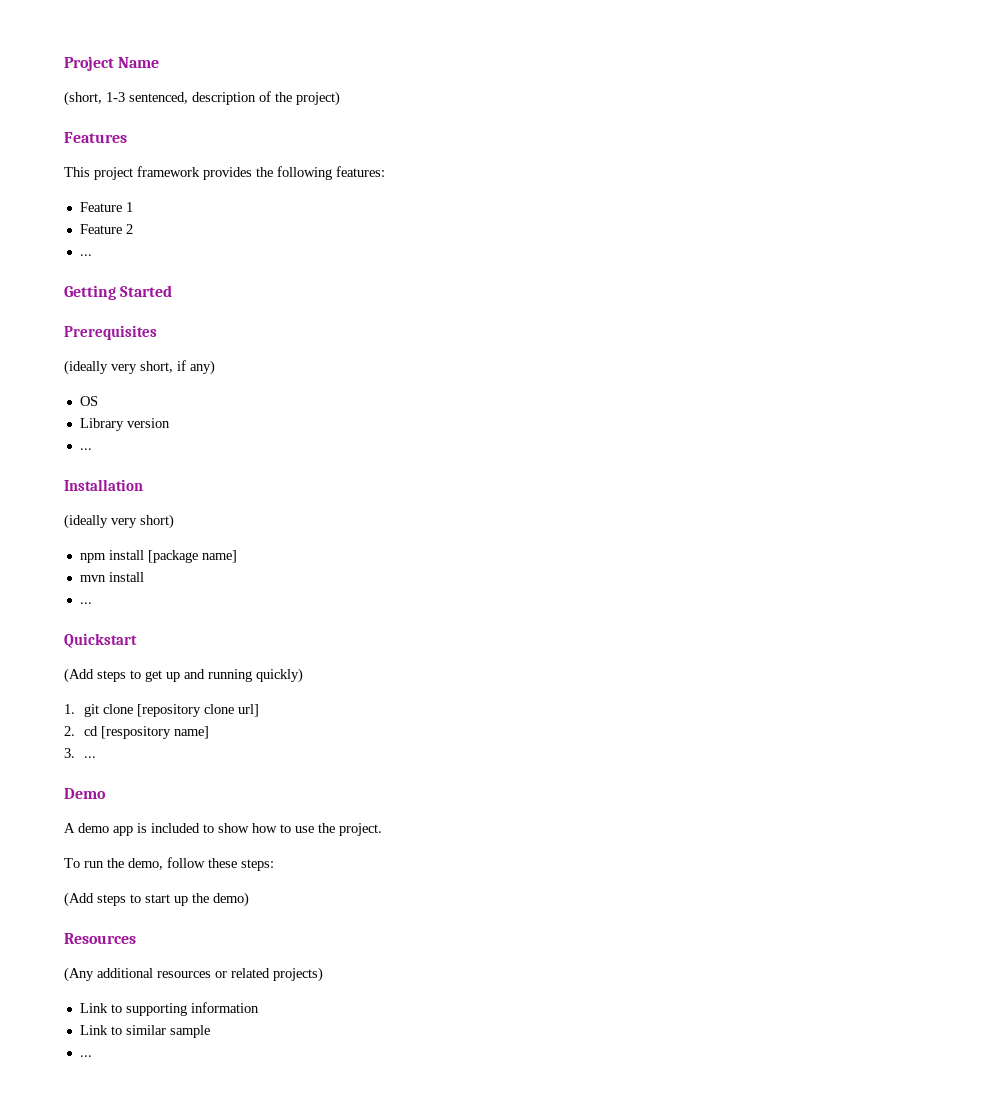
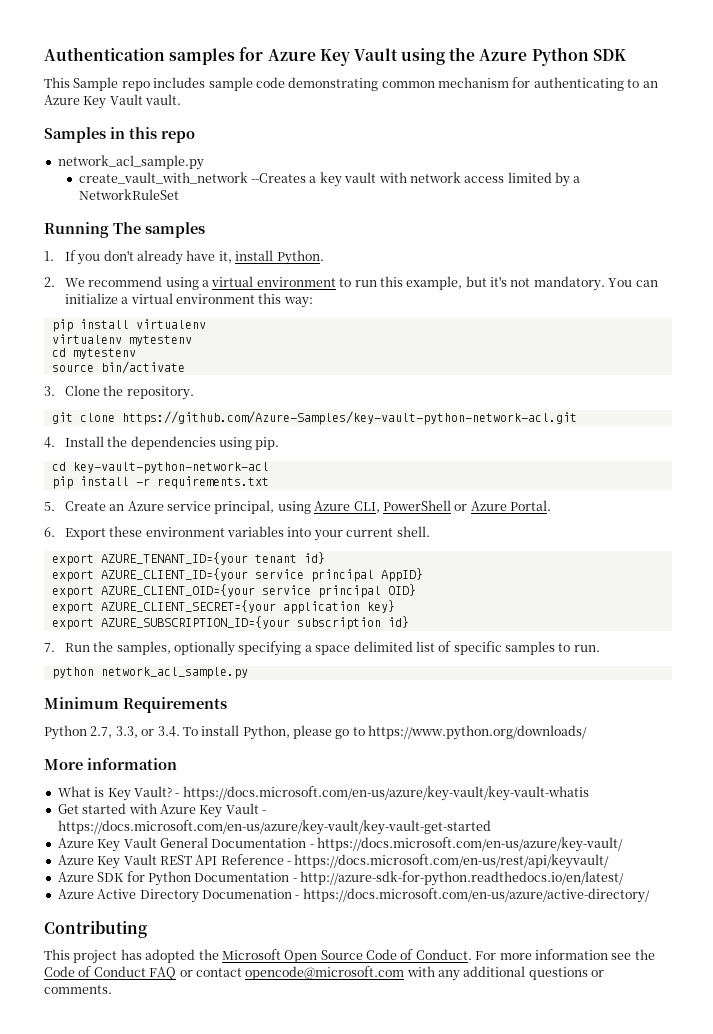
- Project Name
- (short, 1-3 sentenced, description of the project)
- Features
- This project framework provides the following features:
- Feature 1
- Feature 2
- ...
- Getting Started
- Prerequisites
- (ideally very short, if any)
- OS
- Library version
- ...
- Installation
- (ideally very short)
- npm install [package name]
- mvn install
- ...
- Quickstart
- (Add steps to get up and running quickly)
- 1. git clone [repository clone url]
- 2. cd [respository name]
- 3. ...
- Demo
- A demo app is included to show how to use the project.
- To run the demo, follow these steps:
- (Add steps to start up the demo)
- Resources
- (Any additional resources or related projects)
- Link to supporting information
- Link to similar sample
- ...
+ Authentication samples for Azure Key Vault using the Azure Python SDK
+ This Sample repo includes sample code demonstrating common mechanism for authenticating to an Azure Key Vault vault.
+ Samples in this repo
+ network_acl_sample.py
+ create_vault_with_network --Creates a key vault with network access limited by a NetworkRuleSet
+ Running The samples
+ 1. If you don't already have it, install Python.
+ 2. We recommend using a virtual environment to run this example, but it's not mandatory. You can initialize a virtual environment this way:
+ pip install virtualenv
+ virtualenv mytestenv
+ cd mytestenv
+ source bin/activate
+ 3. Clone the repository.
+ git clone https://github.com/Azure-Samples/key-vault-python-network-acl.git
+ 4. Install the dependencies using pip.
+ cd key-vault-python-network-acl
+ pip install -r requirements.txt
+ 5. Create an Azure service principal, using Azure CLI, PowerShell or Azure Portal.
+ 6. Export these environment variables into your current shell.
+ export AZURE_TENANT_ID={your tenant id}
+ export AZURE_CLIENT_ID={your service principal AppID}
+ export AZURE_CLIENT_OID={your service principal OID}
+ export AZURE_CLIENT_SECRET={your application key}
+ export AZURE_SUBSCRIPTION_ID={your subscription id}
+ 7. Run the samples, optionally specifying a space delimited list of specific samples to run.
+ python network_acl_sample.py
+ Minimum Requirements
+ Python 2.7, 3.3, or 3.4. To install Python, please go to https://www.python.org/downloads/
+ More information
+ What is Key Vault? - https://docs.microsoft.com/en-us/azure/key-vault/key-vault-whatis
+ Get started with Azure Key Vault - https://docs.microsoft.com/en-us/azure/key-vault/key-vault-get-started
+ Azure Key Vault General Documentation - https://docs.microsoft.com/en-us/azure/key-vault/
+ Azure Key Vault REST API Reference - https://docs.microsoft.com/en-us/rest/api/keyvault/
+ Azure SDK for Python Documentation - http://azure-sdk-for-python.readthedocs.io/en/latest/
+ Azure Active Directory Documenation - https://docs.microsoft.com/en-us/azure/active-directory/
+ Contributing
+ This project has adopted the Microsoft Open Source Code of Conduct. For more information see the Code of Conduct FAQ or contact opencode@microsoft.com with any additional questions or comments.

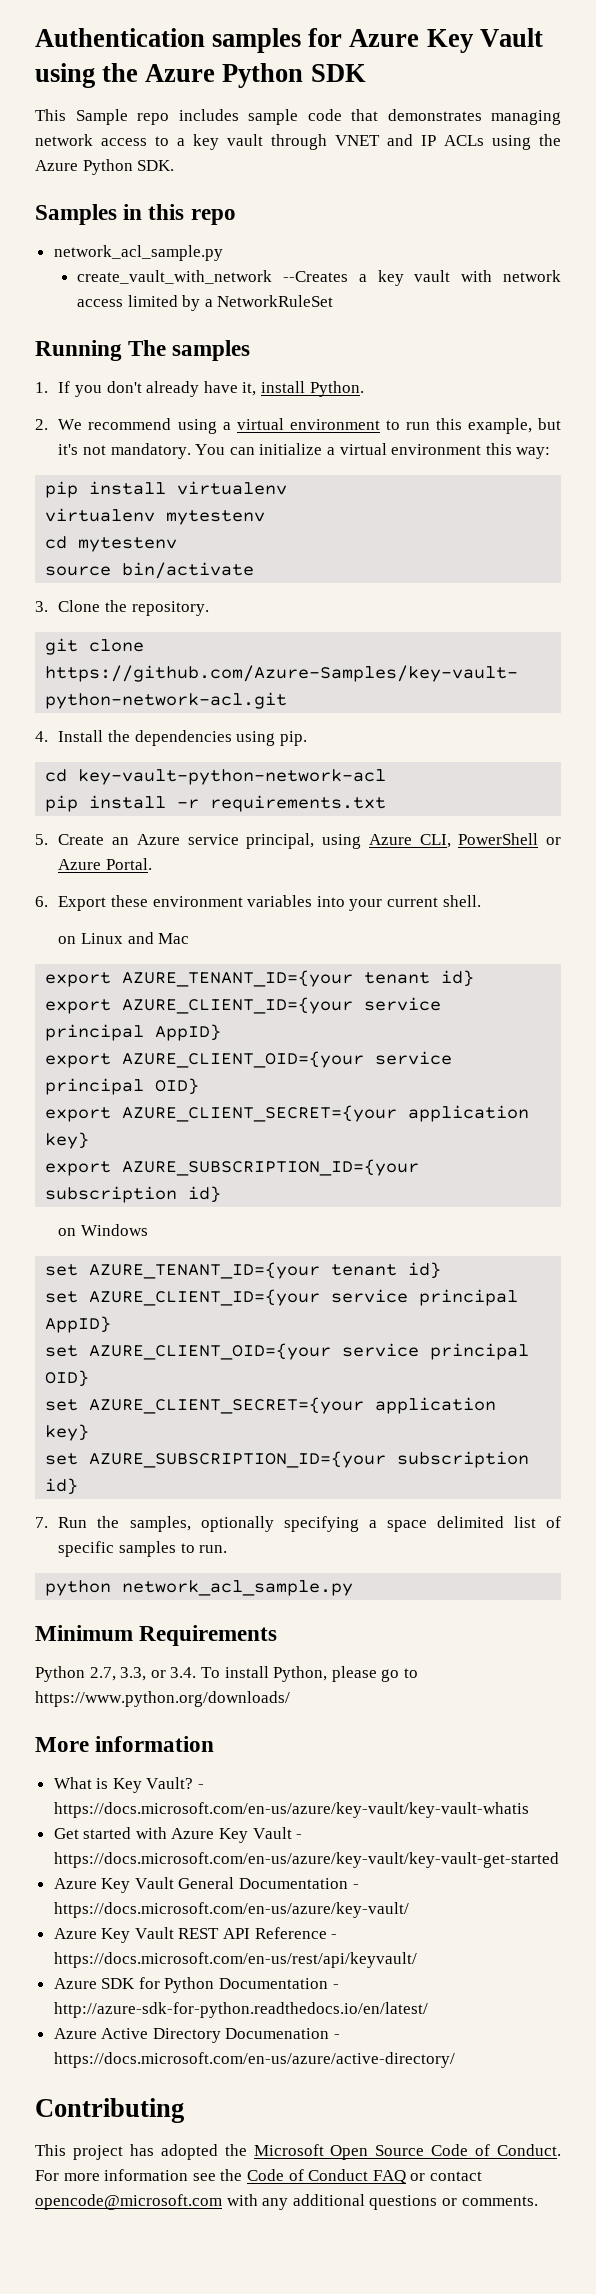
- This Sample repo includes sample code demonstrating common mechanism for authenticating to an Azure Key Vault vault.
+ This Sample repo includes sample code that demonstrates managing network access to a key vault through VNET and IP ACLs using the Azure Python SDK.
+ on Linux and Mac
+ on Windows
+ set AZURE_TENANT_ID={your tenant id}
+ set AZURE_CLIENT_ID={your service principal AppID}
+ set AZURE_CLIENT_OID={your service principal OID}
+ set AZURE_CLIENT_SECRET={your application key}
+ set AZURE_SUBSCRIPTION_ID={your subscription id}

